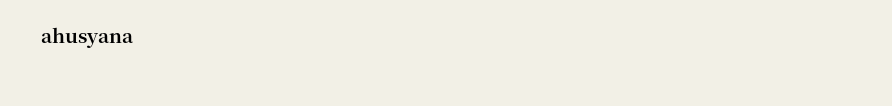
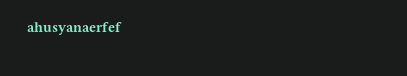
- ahusyana
+ ahusyanaerfef

